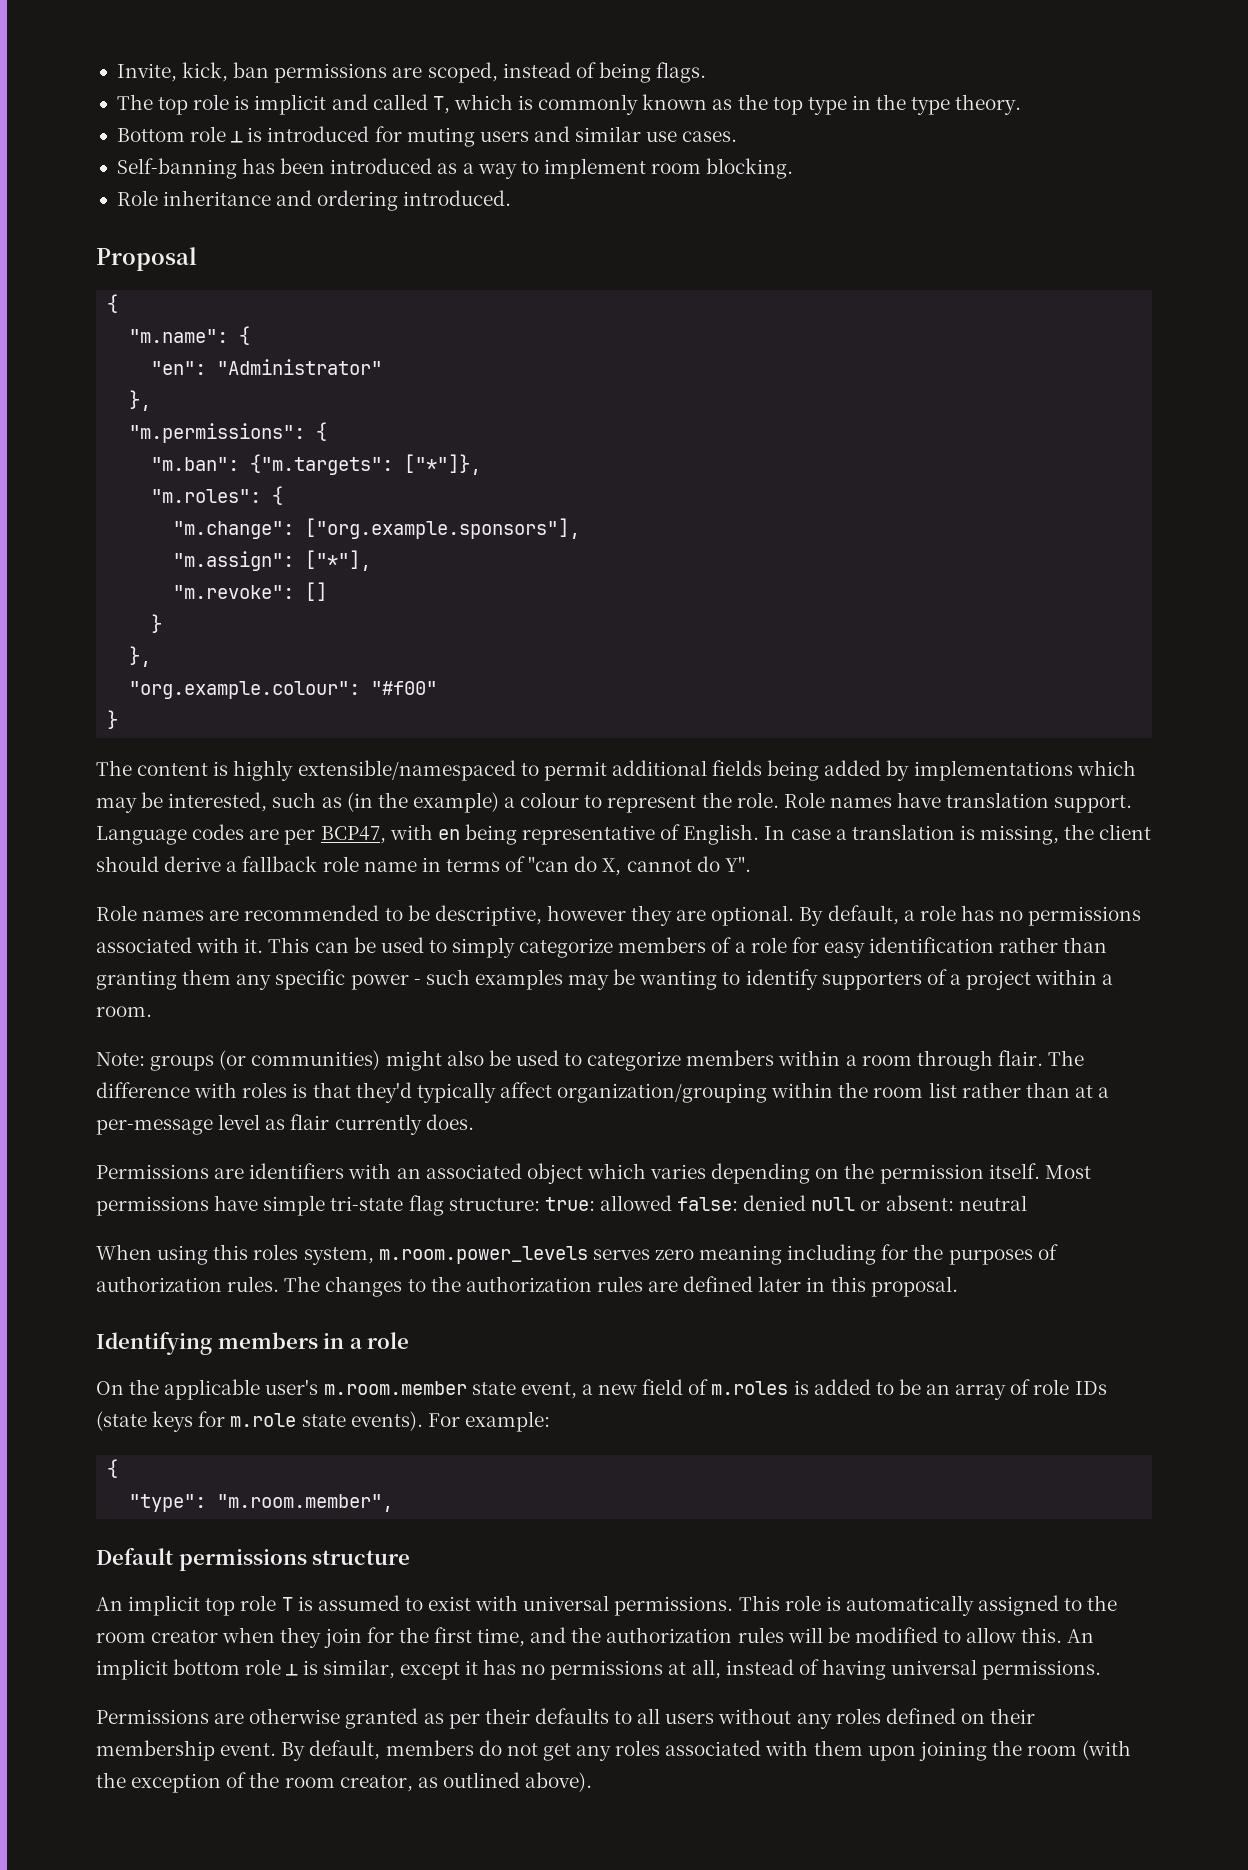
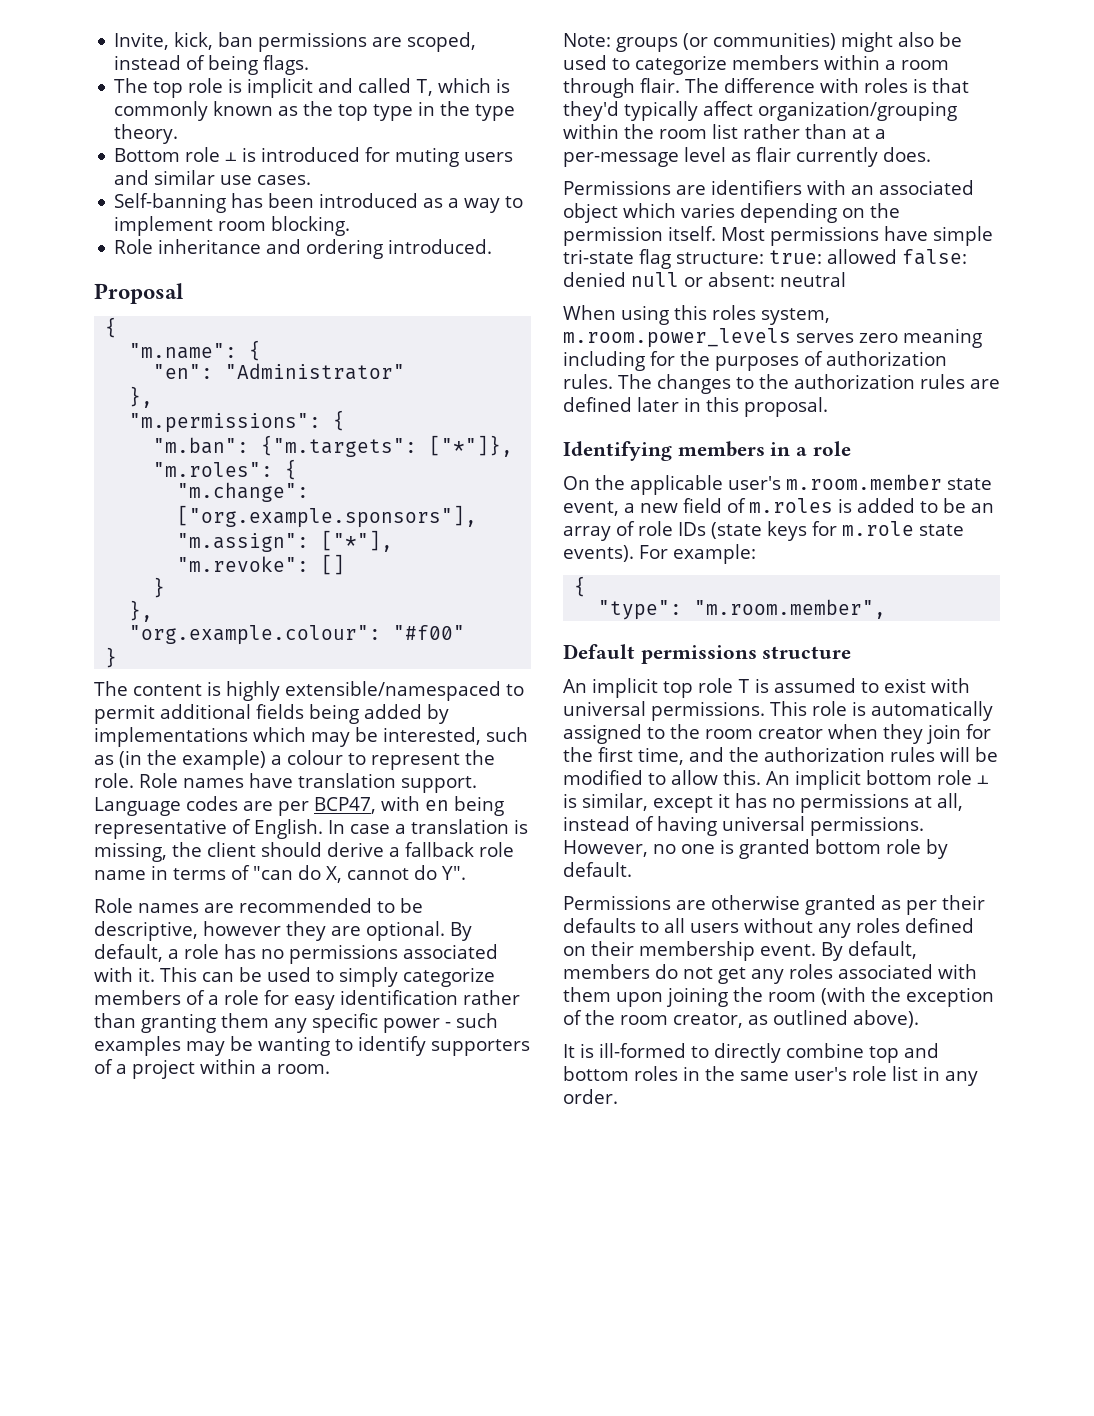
+ However, no one is granted bottom role by default.
+ It is ill-formed to directly combine top and bottom roles in the same user's role list in any order.

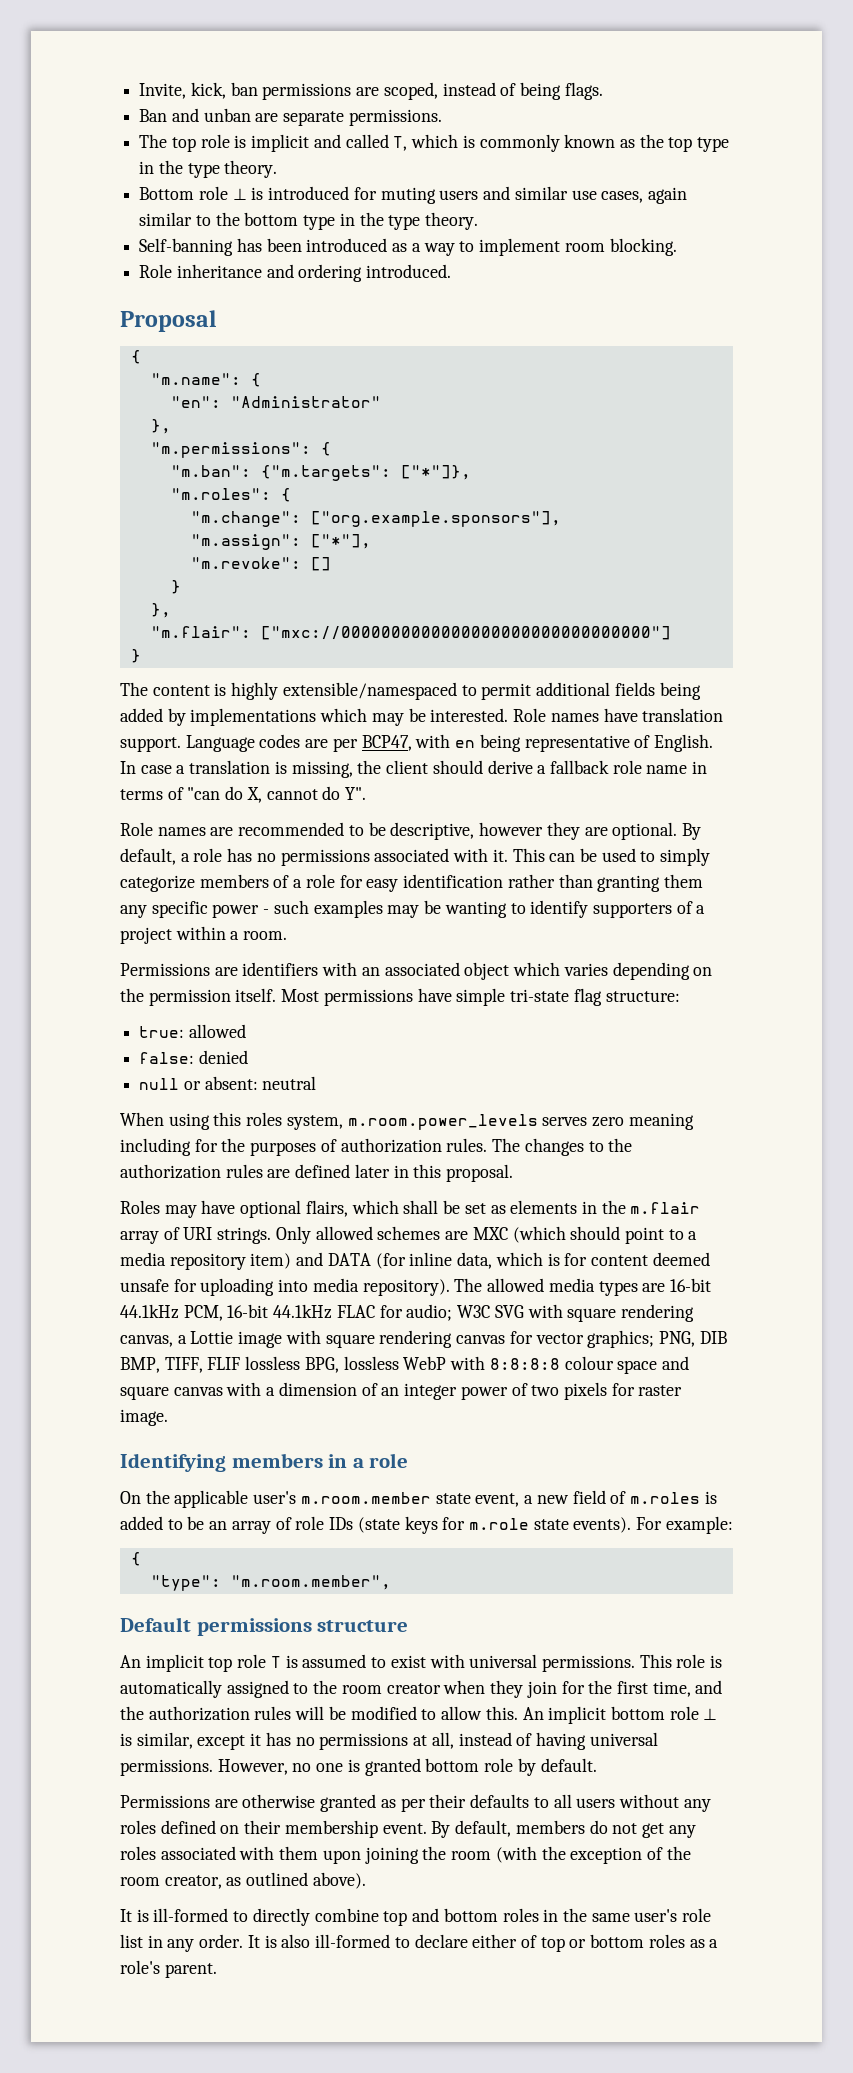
+ Ban and unban are separate permissions.
- Bottom role ⊥ is introduced for muting users and similar use cases.
+ Bottom role ⊥ is introduced for muting users and similar use cases, again similar to the bottom type in the type theory.
- "org.example.colour": "#f00"
+ "m.flair": ["mxc://0000000000000000000000000000000"]
- The content is highly extensible/namespaced to permit additional fields being added by implementations which may be interested, such as (in the example) a colour to represent the role.
+ The content is highly extensible/namespaced to permit additional fields being added by implementations which may be interested.
- Note: groups (or communities) might also be used to categorize members within a room through flair. The difference with roles is that they'd typically affect organization/grouping within the room list rather than at a per-message level as flair currently does.
- Most permissions have simple tri-state flag structure: true: allowed false: denied null or absent: neutral
+ Most permissions have simple tri-state flag structure:
+ true: allowed
+ false: denied
+ null or absent: neutral
+ Roles may have optional flairs, which shall be set as elements in the m.flair array of URI strings. Only allowed schemes are MXC (which should point to a media repository item) and DATA (for inline data, which is for content deemed unsafe for uploading into media repository). The allowed media types are 16-bit 44.1kHz PCM, 16-bit 44.1kHz FLAC for audio; W3C SVG with square rendering canvas, a Lottie image with square rendering canvas for vector graphics; PNG, DIB BMP, TIFF, FLIF lossless BPG, lossless WebP with 8:8:8:8 colour space and square canvas with a dimension of an integer power of two pixels for raster image.
+ It is also ill-formed to declare either of top or bottom roles as a role's parent.

